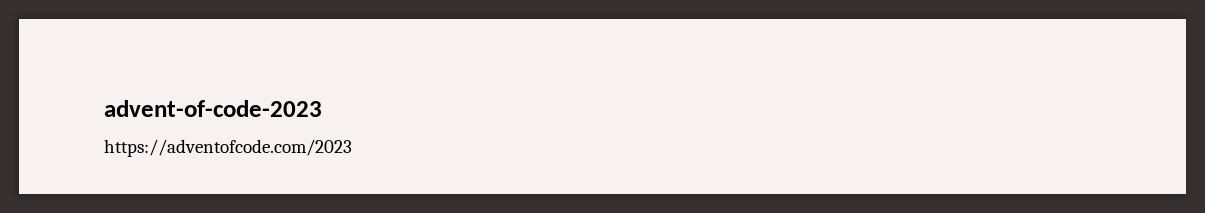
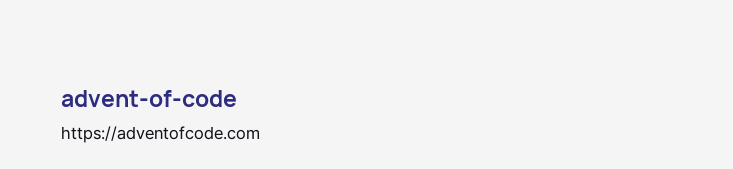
- advent-of-code-2023
- https://adventofcode.com/2023
+ advent-of-code
+ https://adventofcode.com

